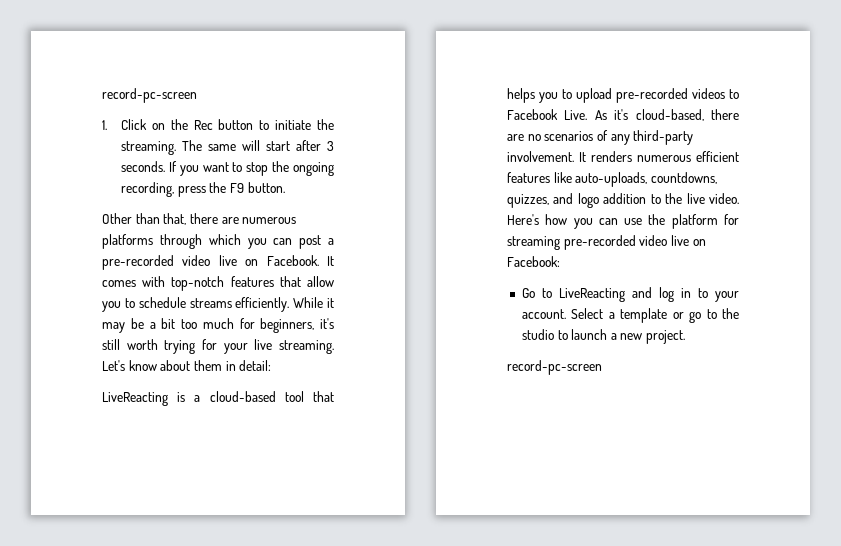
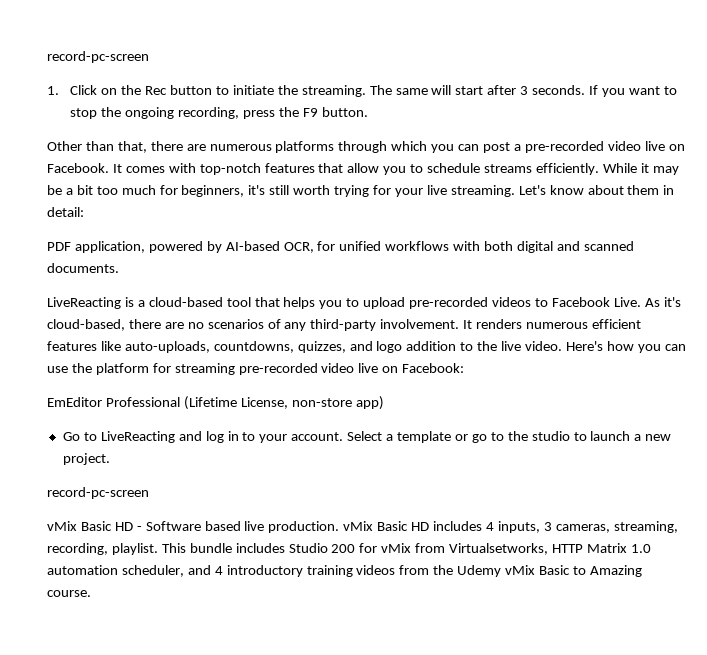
+ PDF application, powered by AI-based OCR, for unified workflows with both digital and scanned documents.
+ EmEditor Professional (Lifetime License, non-store app)
+ vMix Basic HD - Software based live production. vMix Basic HD includes 4 inputs, 3 cameras, streaming, recording, playlist. This bundle includes Studio 200 for vMix from Virtualsetworks, HTTP Matrix 1.0 automation scheduler, and 4 introductory training videos from the Udemy vMix Basic to Amazing course.

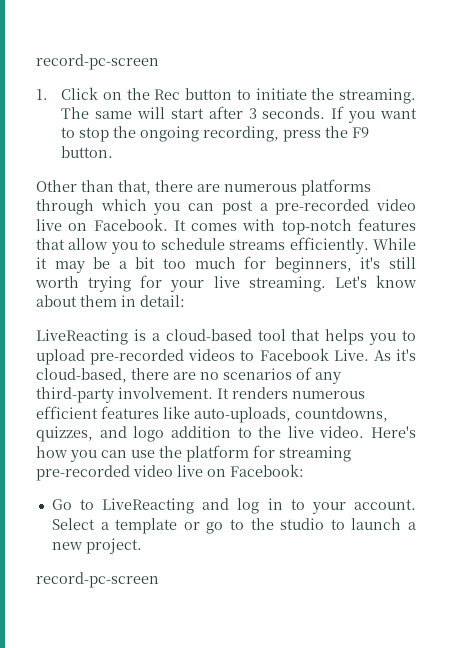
- PDF application, powered by AI-based OCR, for unified workflows with both digital and scanned documents.
- EmEditor Professional (Lifetime License, non-store app)
- vMix Basic HD - Software based live production. vMix Basic HD includes 4 inputs, 3 cameras, streaming, recording, playlist. This bundle includes Studio 200 for vMix from Virtualsetworks, HTTP Matrix 1.0 automation scheduler, and 4 introductory training videos from the Udemy vMix Basic to Amazing course.

